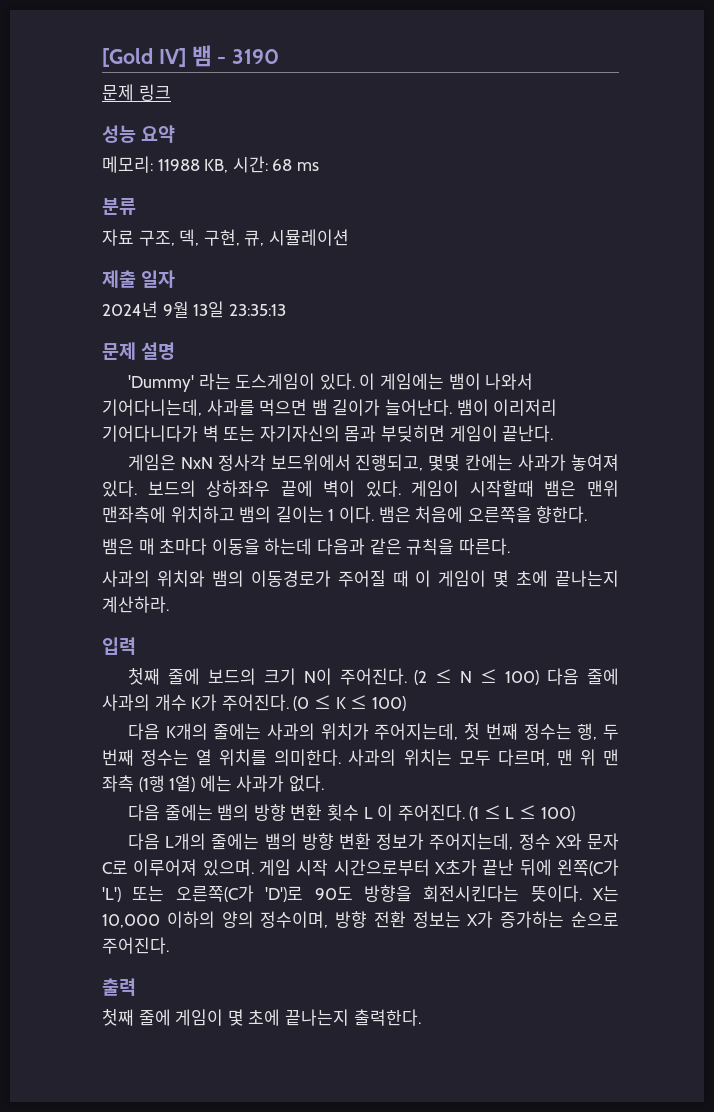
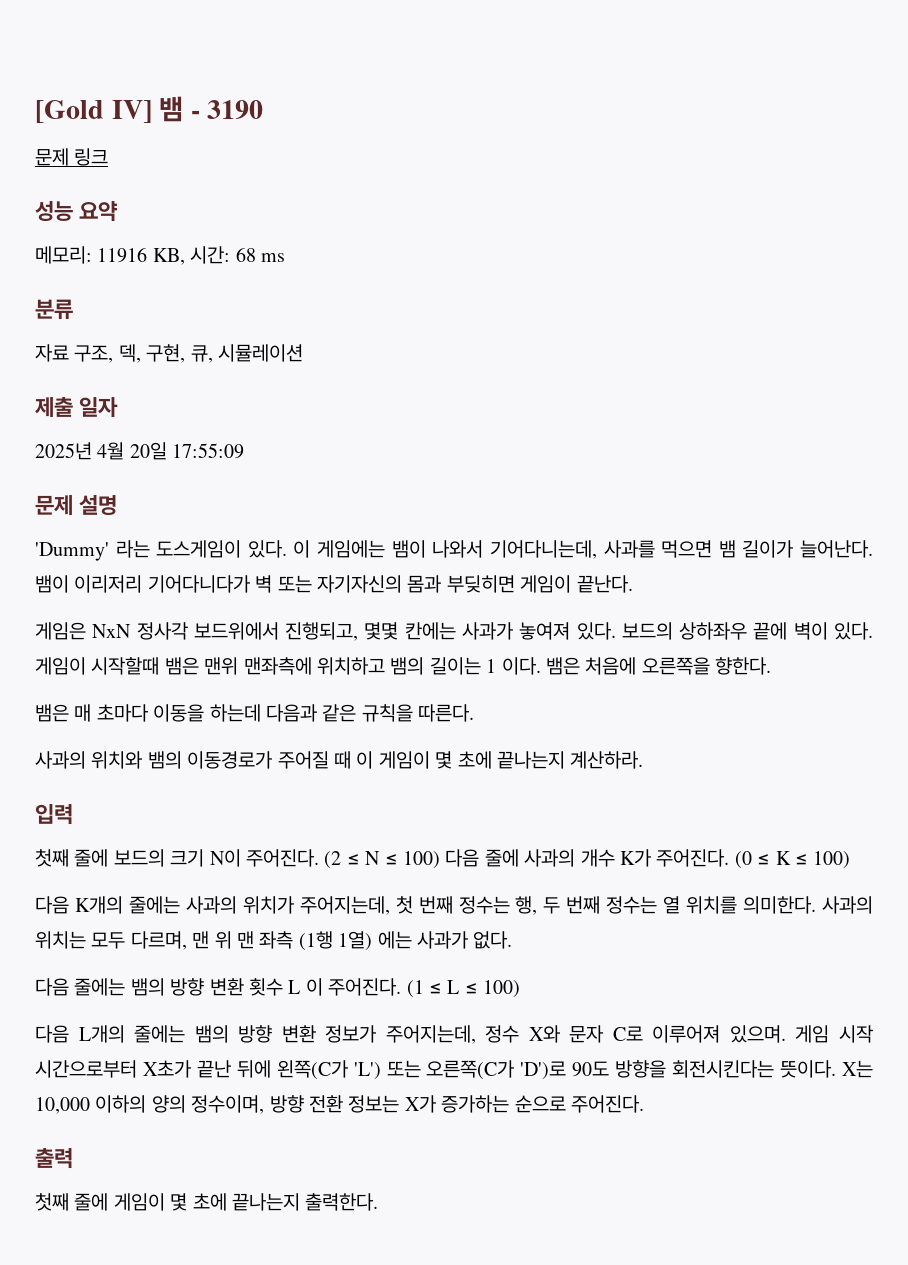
- 메모리: 11988 KB, 시간: 68 ms
+ 메모리: 11916 KB, 시간: 68 ms
- 2024년 9월 13일 23:35:13
+ 2025년 4월 20일 17:55:09

